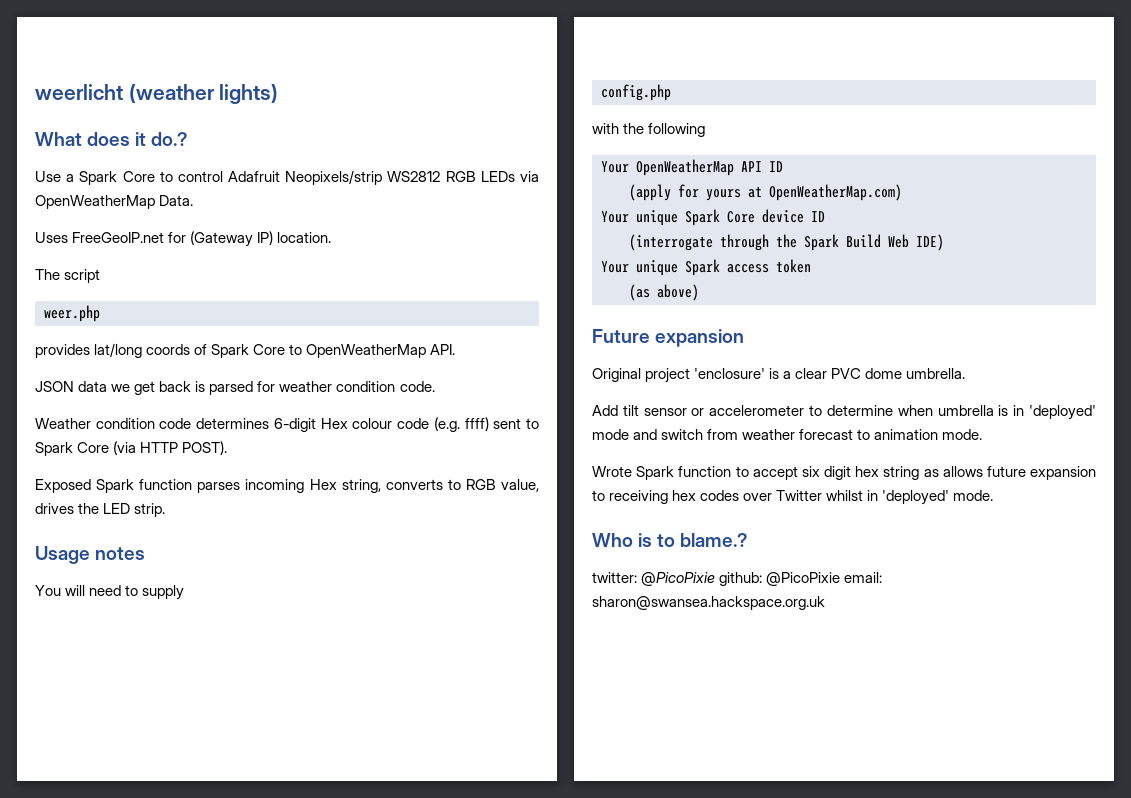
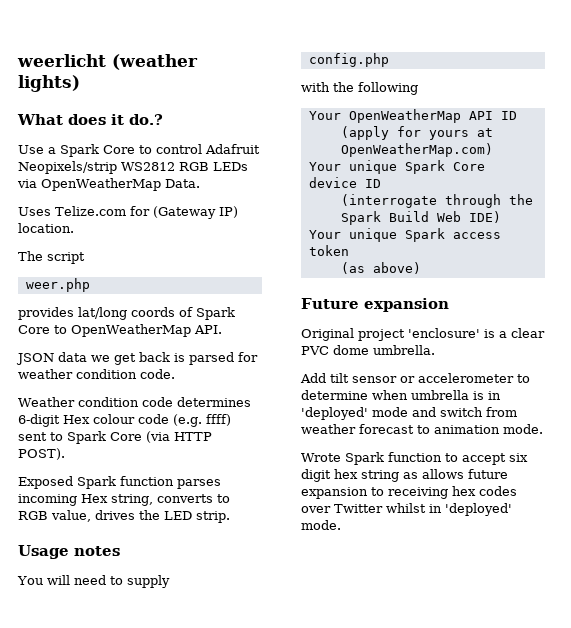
- Uses FreeGeoIP.net for (Gateway IP) location.
+ Uses Telize.com for (Gateway IP) location.
- Who is to blame.?
- twitter: @PicoPixie github: @PicoPixie email: sharon@swansea.hackspace.org.uk

